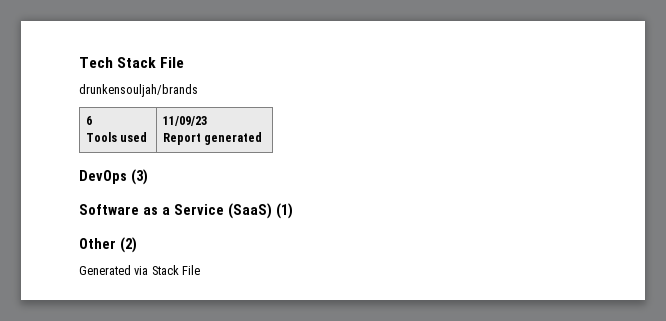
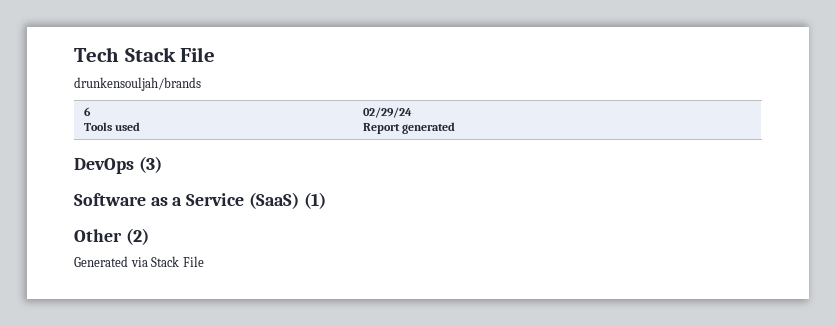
  6
- Tools used | 11/09/23
+ Tools used | 02/29/24

